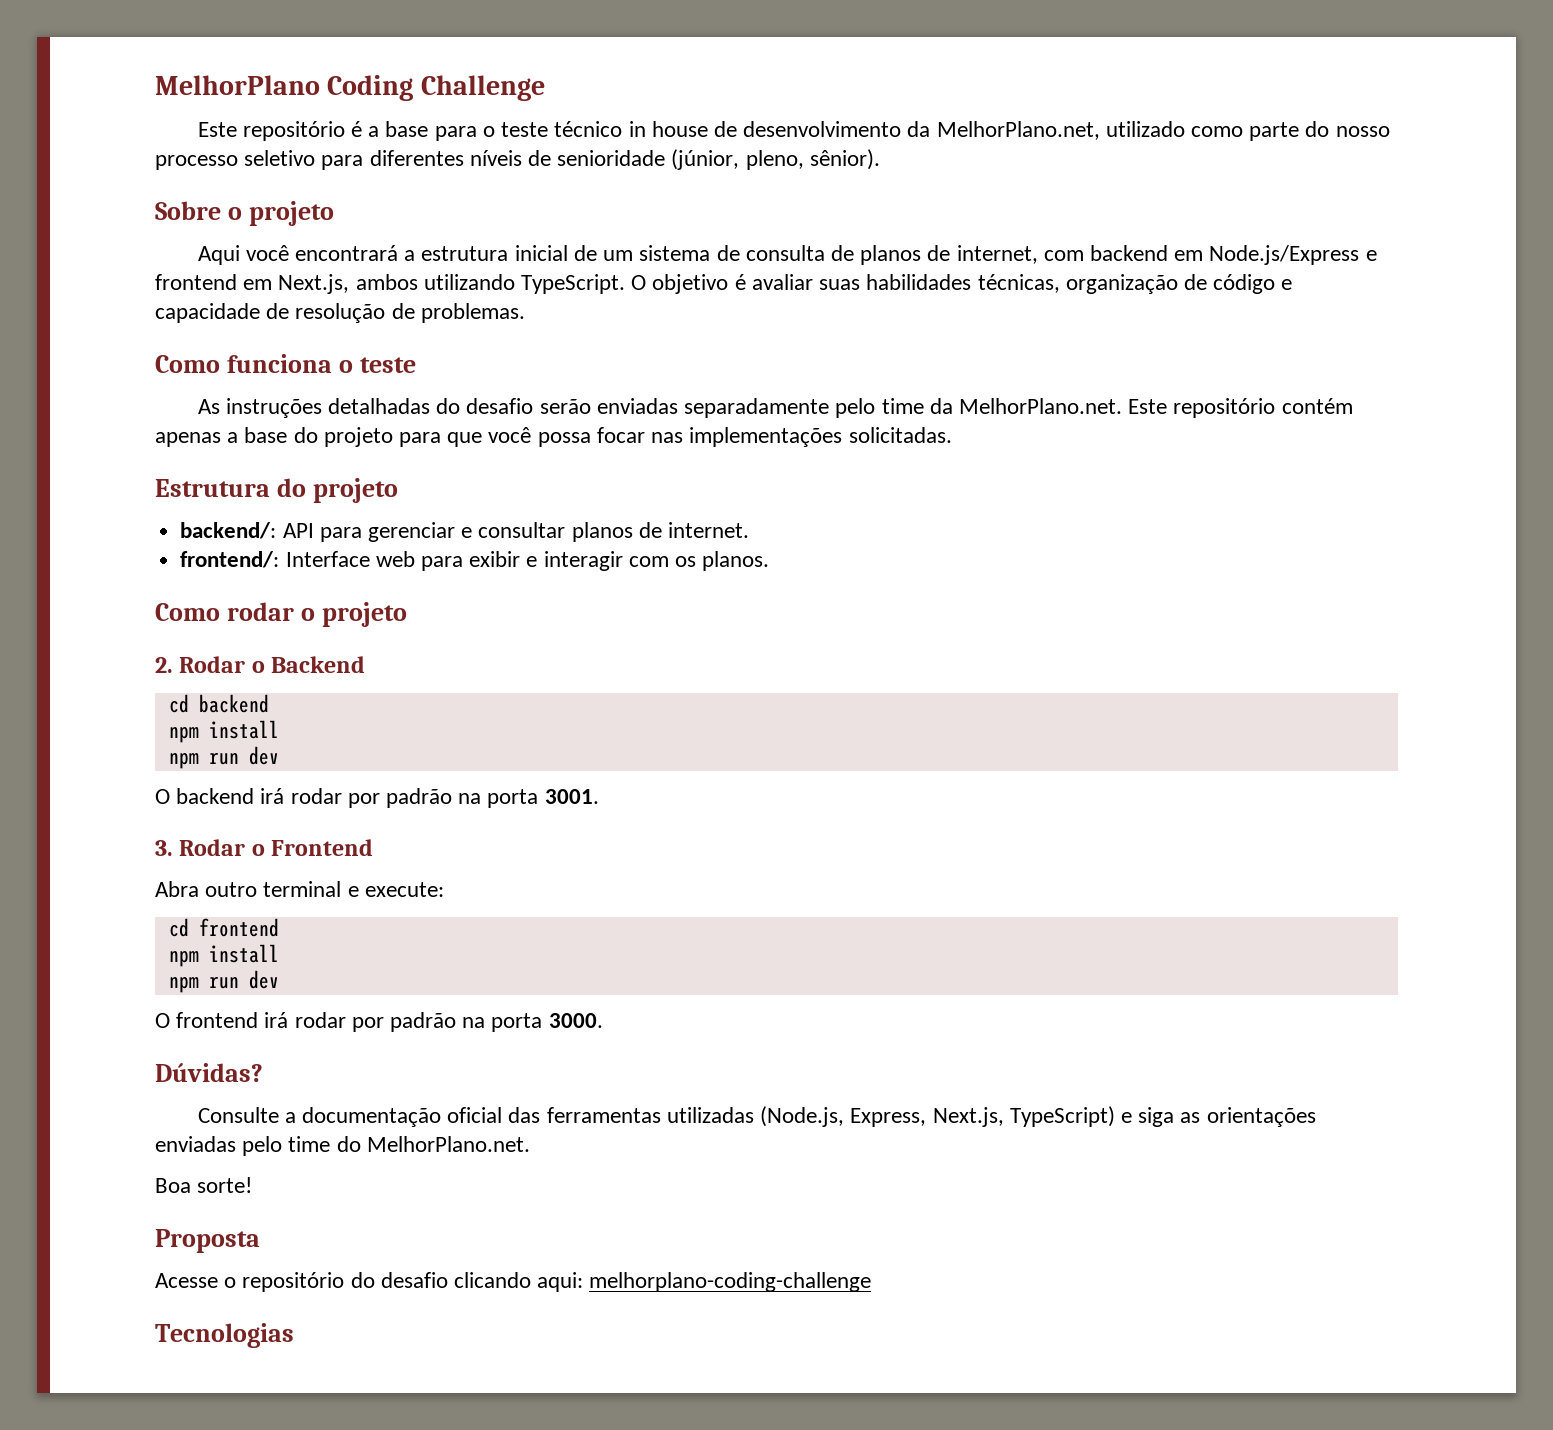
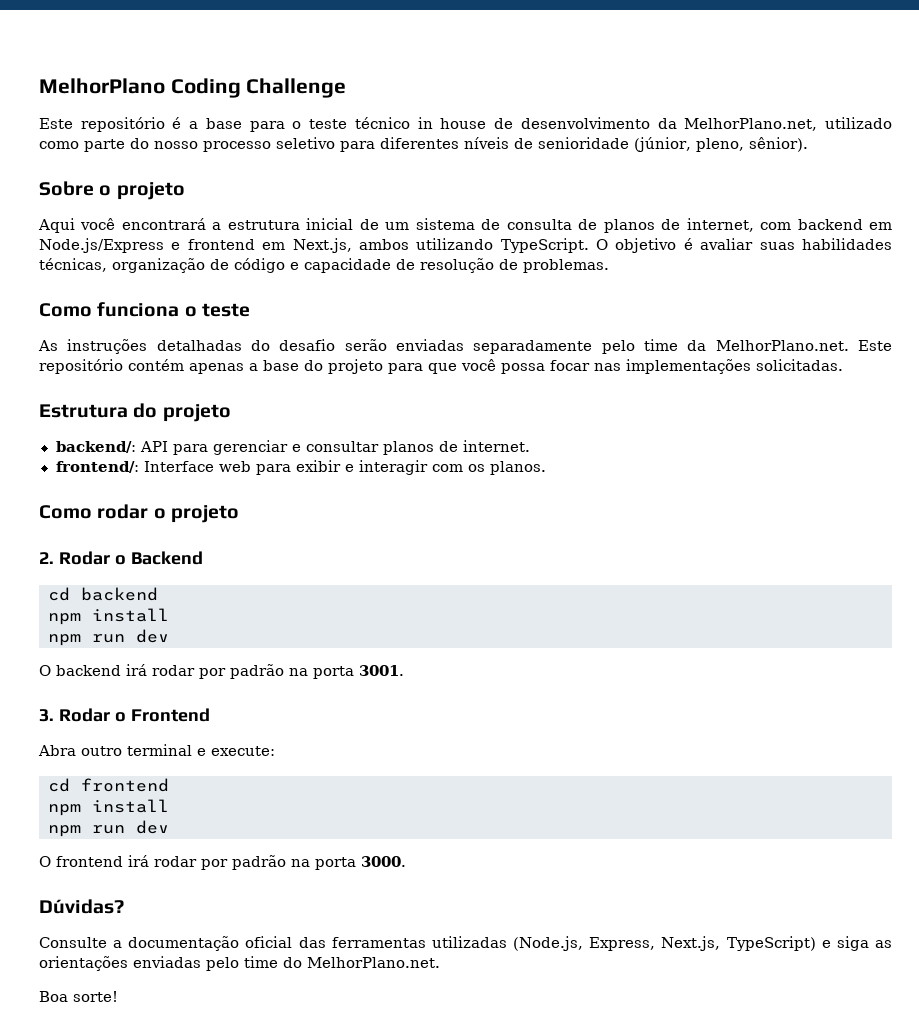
- Proposta
- Acesse o repositório do desafio clicando aqui: melhorplano-coding-challenge
- Tecnologias

